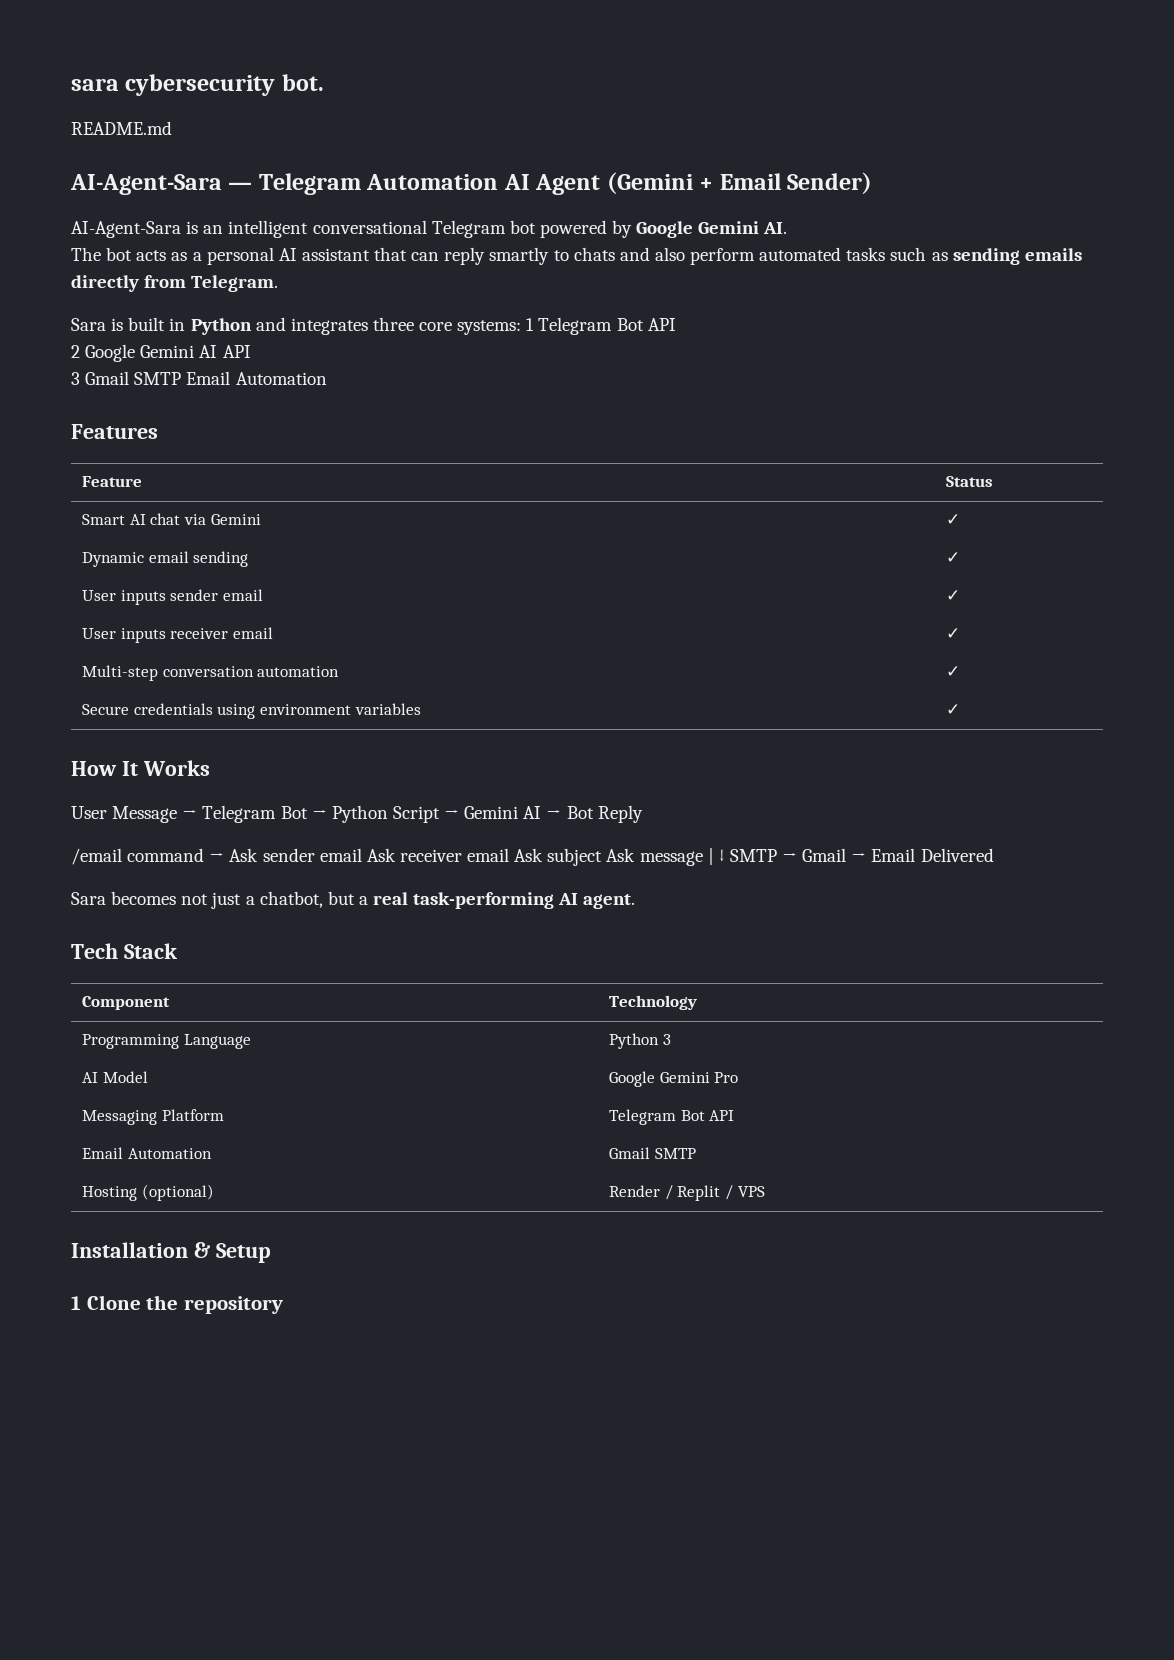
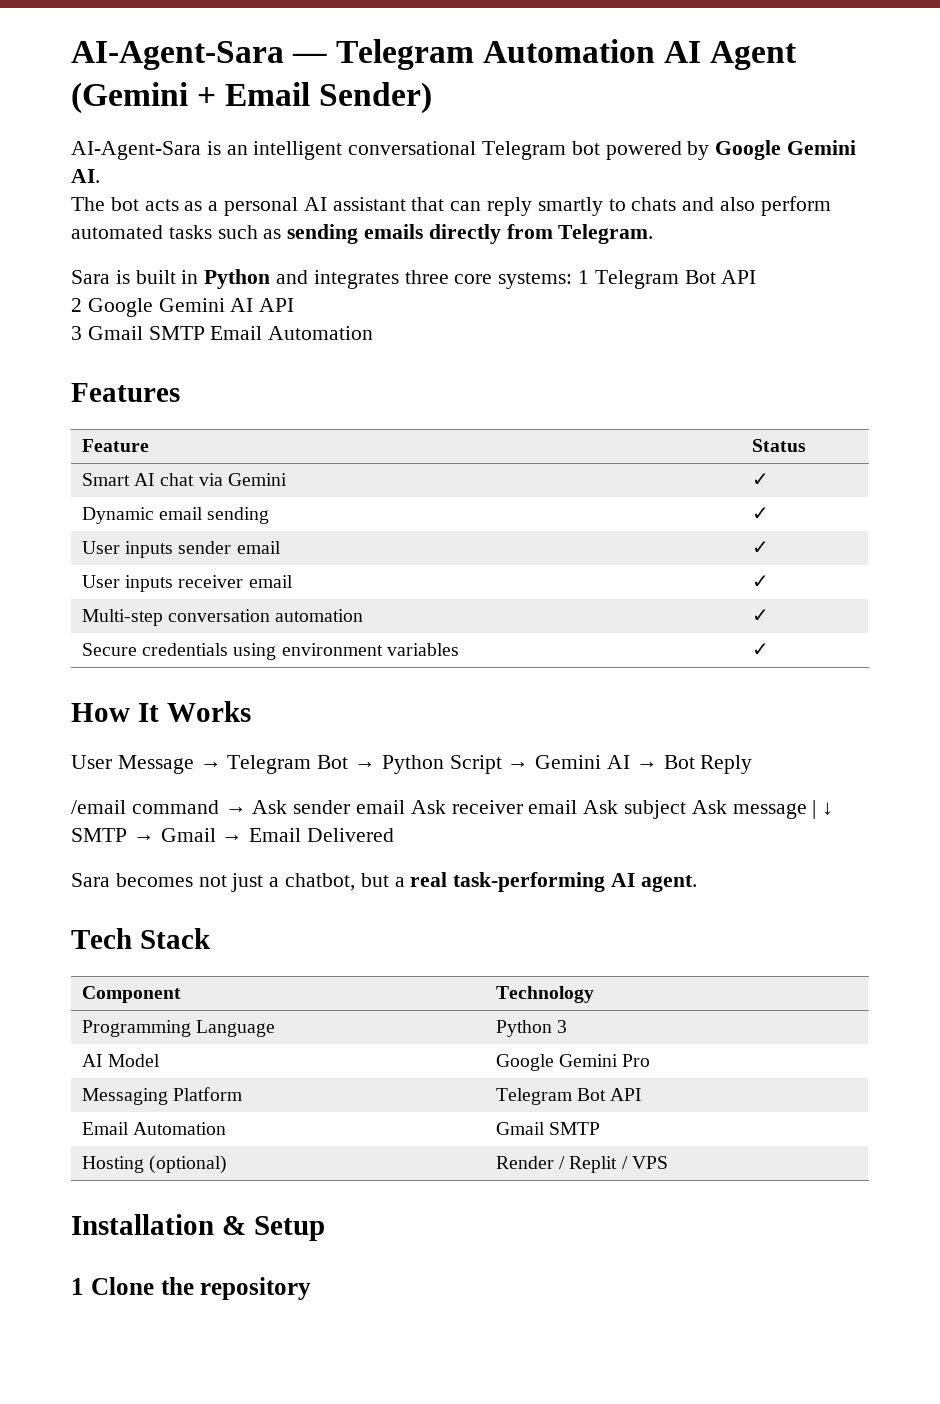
- sara cybersecurity bot.
- README.md

